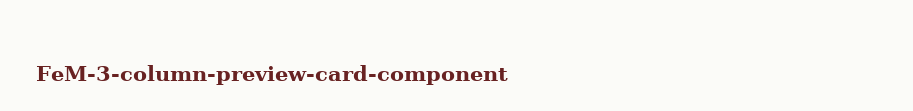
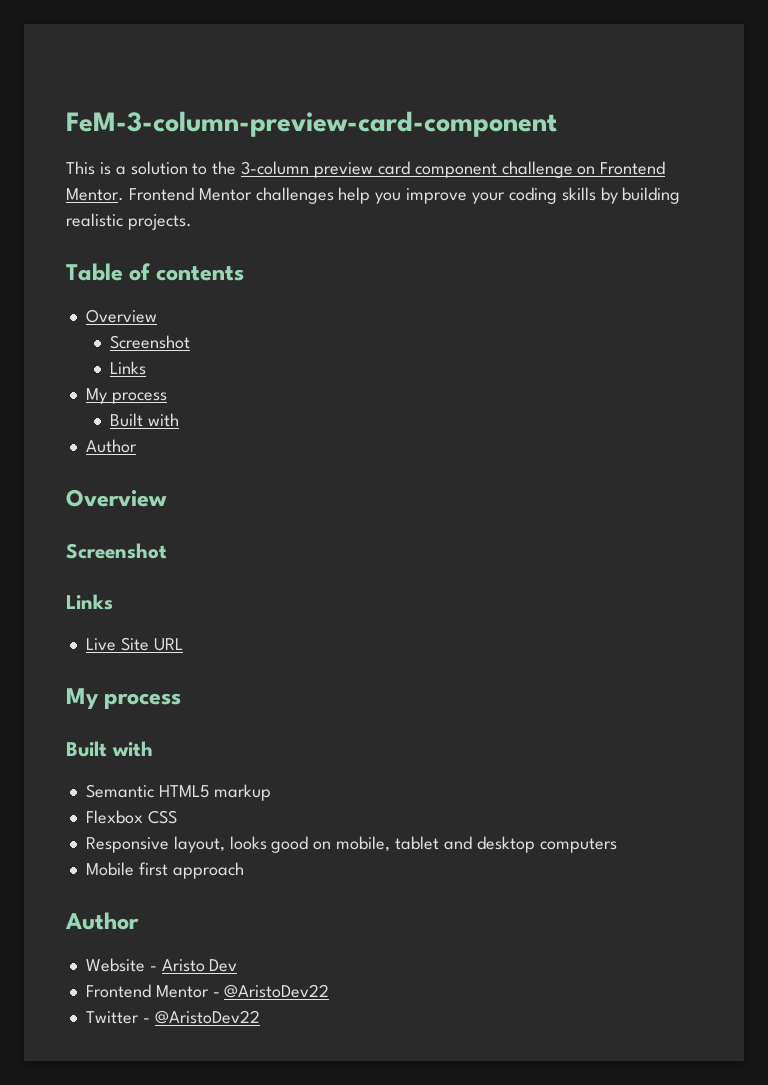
+ This is a solution to the 3-column preview card component challenge on Frontend Mentor. Frontend Mentor challenges help you improve your coding skills by building realistic projects.
+ Table of contents
+ Overview
+ Screenshot
+ Links
+ My process
+ Built with
+ Author
+ Overview
+ Screenshot
+ Links
+ Live Site URL
+ My process
+ Built with
+ Semantic HTML5 markup
+ Flexbox CSS
+ Responsive layout, looks good on mobile, tablet and desktop computers
+ Mobile first approach
+ Author
+ Website - Aristo Dev
+ Frontend Mentor - @AristoDev22
+ Twitter - @AristoDev22

